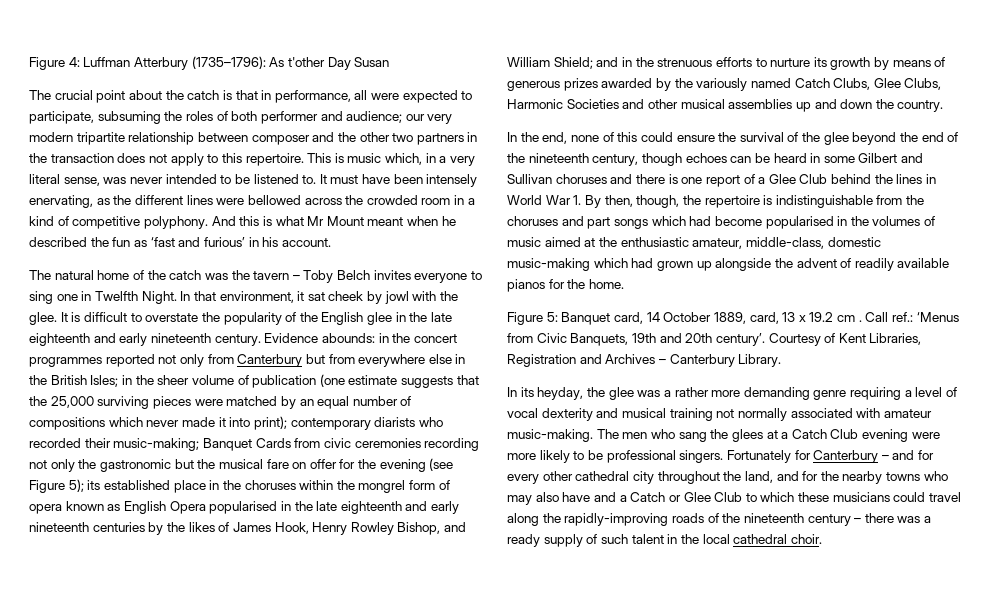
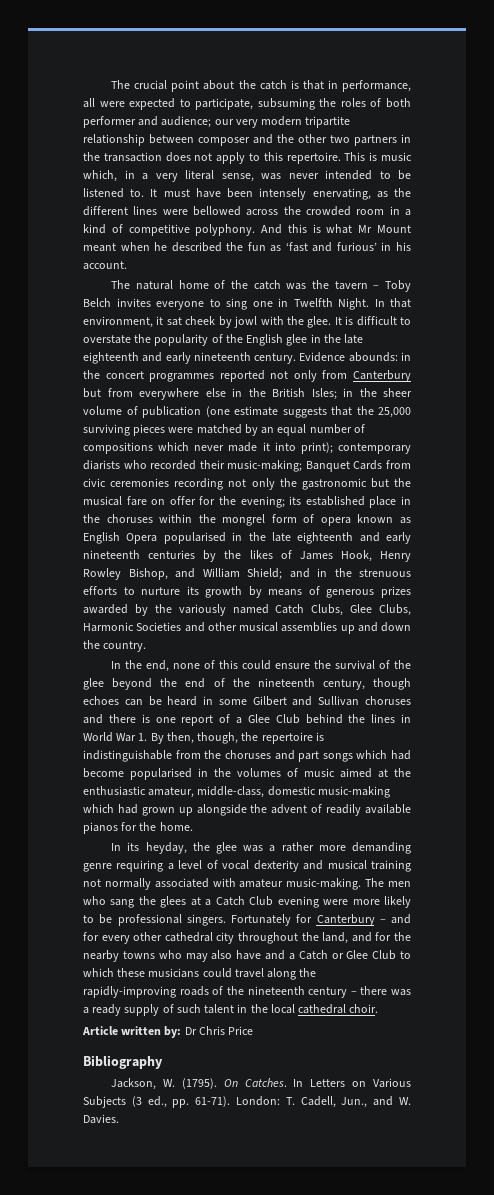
- Figure 4: Luffman Atterbury (1735–1796): As t'other Day Susan
- Banquet Cards from civic ceremonies recording not only the gastronomic but the musical fare on offer for the evening (see Figure 5);
+ Banquet Cards from civic ceremonies recording not only the gastronomic but the musical fare on offer for the evening;
- Figure 5: Banquet card, 14 October 1889, card, 13 x 19.2 cm . Call ref.: ‘Menus from Civic Banquets, 19th and 20th century’. Courtesy of Kent Libraries, Registration and Archives – Canterbury Library.
+ Article written by: Dr Chris Price
+ Bibliography
+ Jackson, W. (1795). On Catches. In Letters on Various Subjects (3 ed., pp. 61-71). London: T. Cadell, Jun., and W. Davies.

